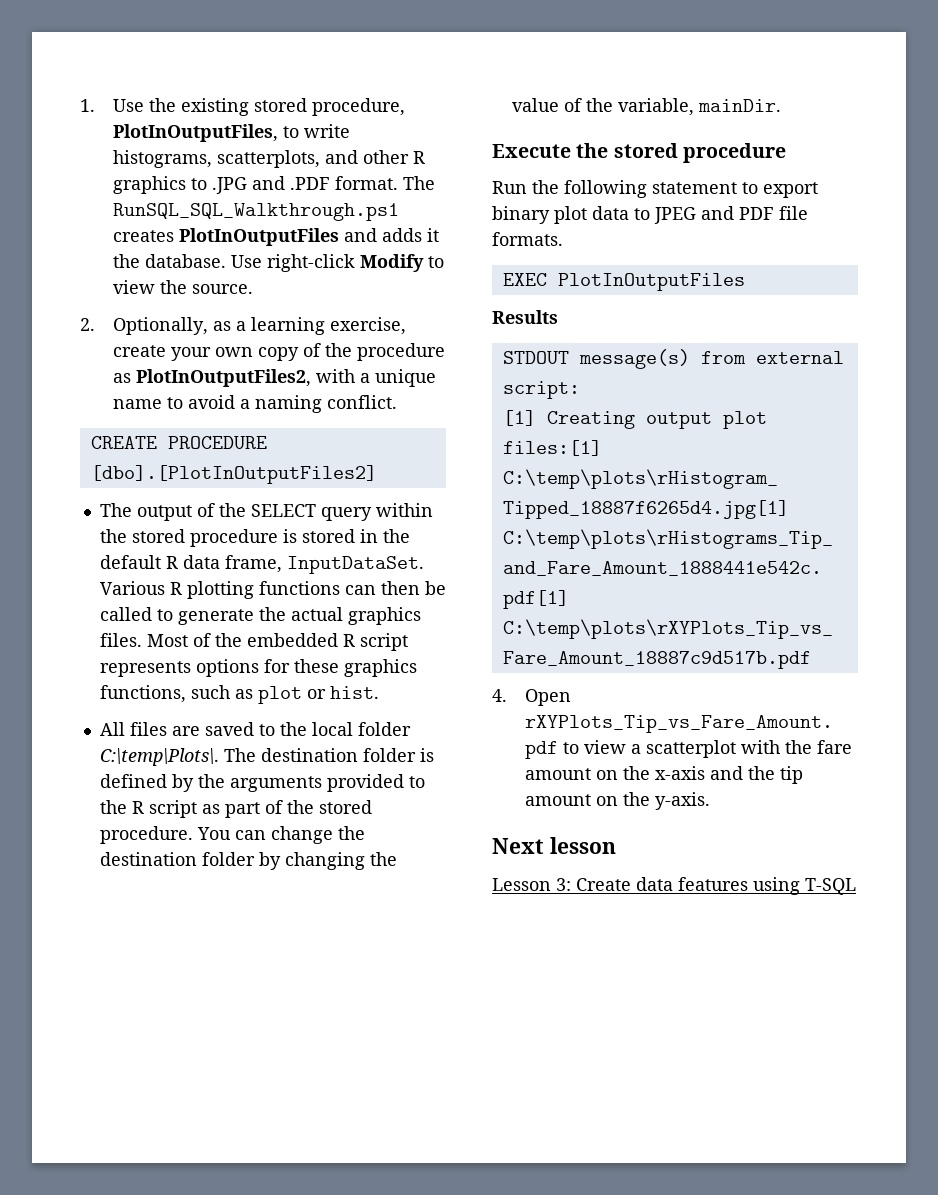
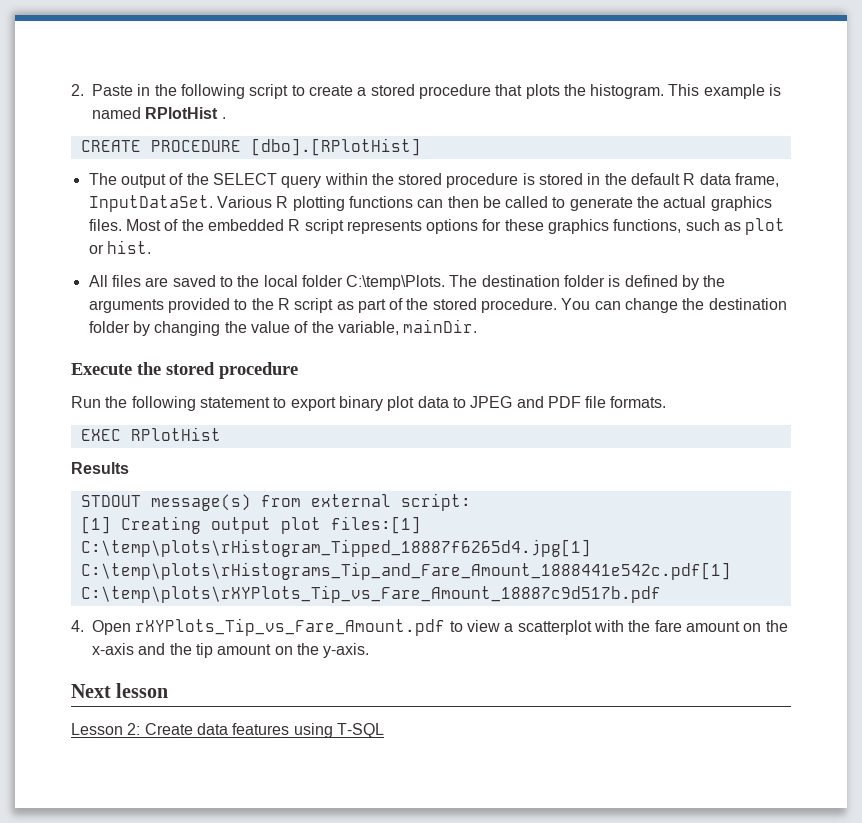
- 1. Use the existing stored procedure, PlotInOutputFiles, to write histograms, scatterplots, and other R graphics to .JPG and .PDF format. The RunSQL_SQL_Walkthrough.ps1 creates PlotInOutputFiles and adds it the database. Use right-click Modify to view the source.
- 2. Optionally, as a learning exercise, create your own copy of the procedure as PlotInOutputFiles2, with a unique name to avoid a naming conflict.
+ 2. Paste in the following script to create a stored procedure that plots the histogram. This example is named RPlotHist .
- CREATE PROCEDURE [dbo].[PlotInOutputFiles2]
+ CREATE PROCEDURE [dbo].[RPlotHist]
- All files are saved to the local folder C:\temp\Plots\.
+ All files are saved to the local folder C:\temp\Plots.
- EXEC PlotInOutputFiles
+ EXEC RPlotHist
- Lesson 3: Create data features using T-SQL
+ Lesson 2: Create data features using T-SQL

